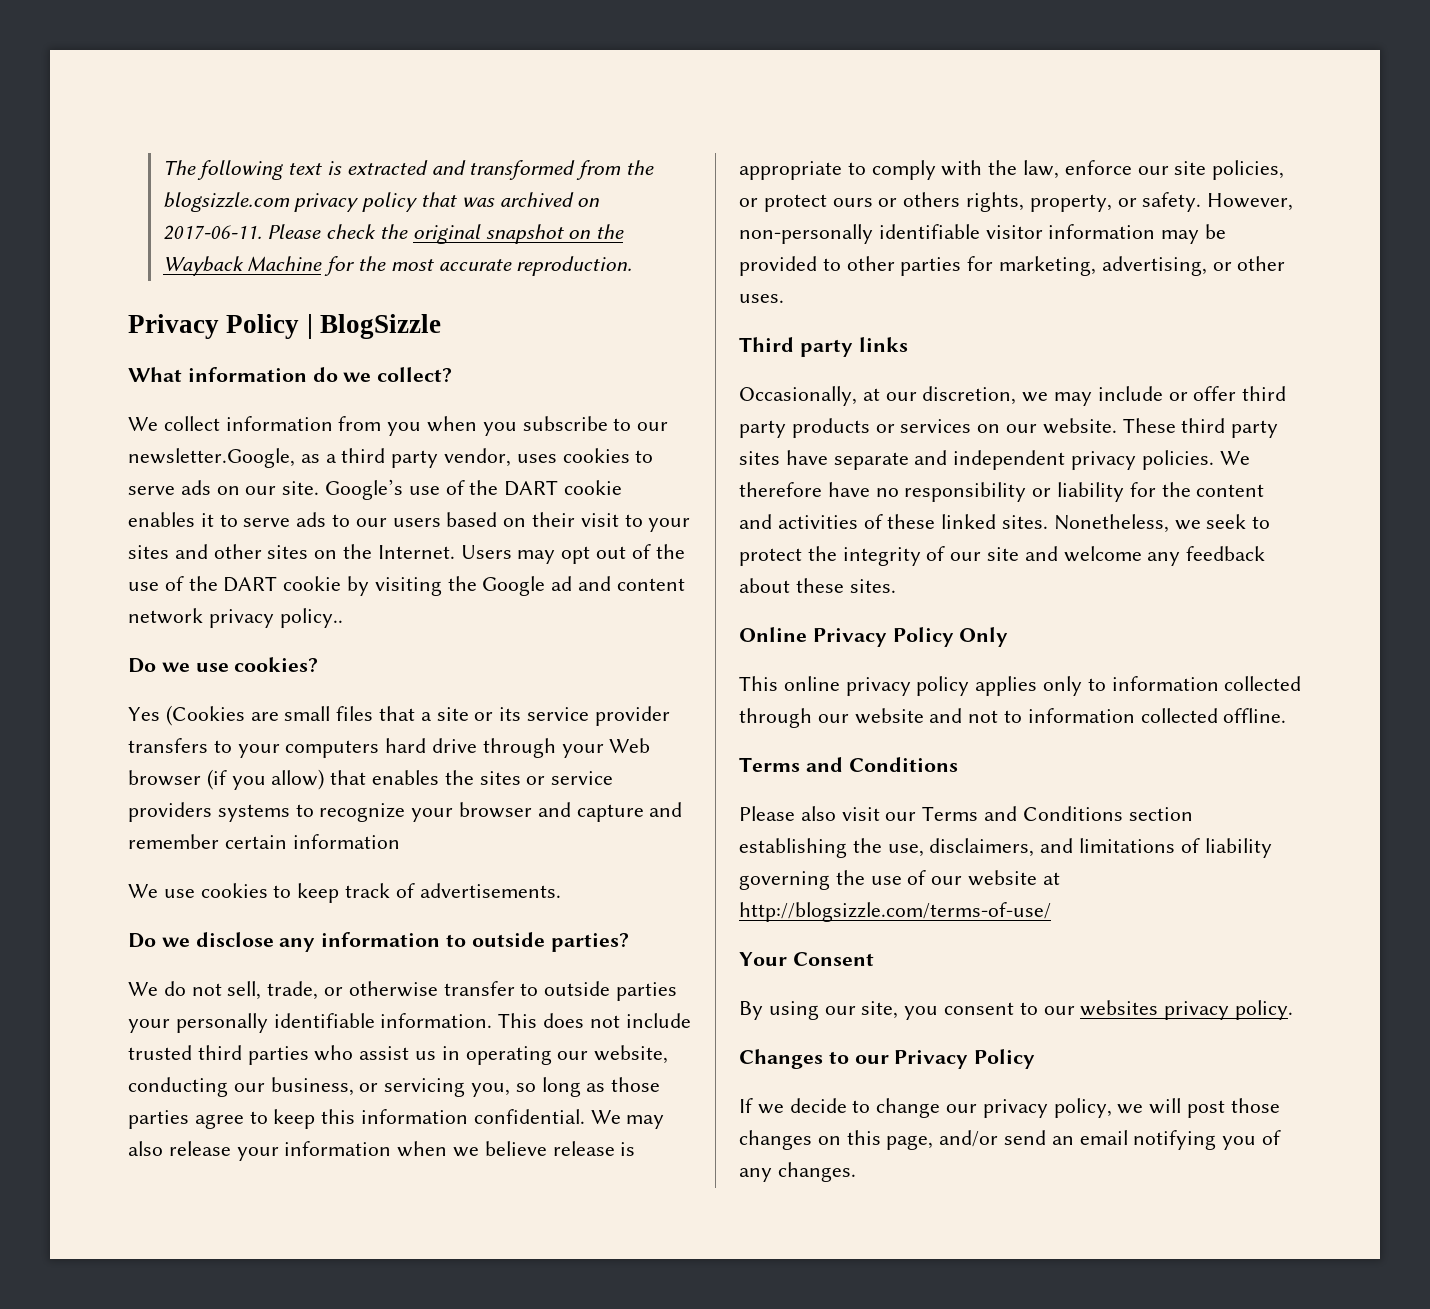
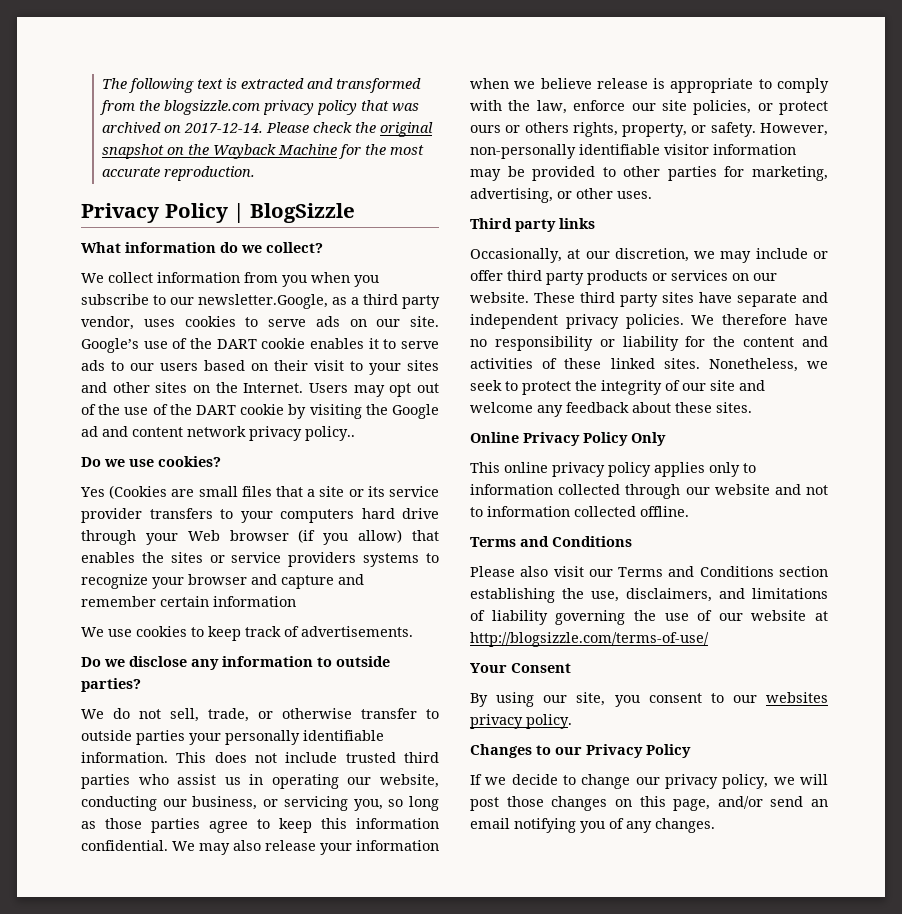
- The following text is extracted and transformed from the blogsizzle.com privacy policy that was archived on 2017-06-11.
+ The following text is extracted and transformed from the blogsizzle.com privacy policy that was archived on 2017-12-14.

